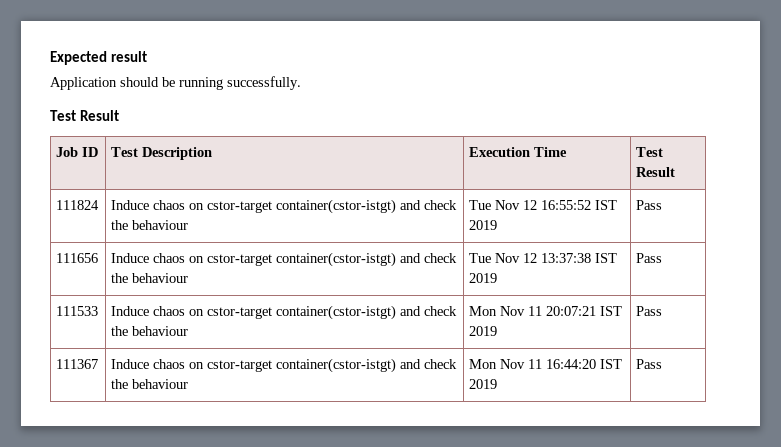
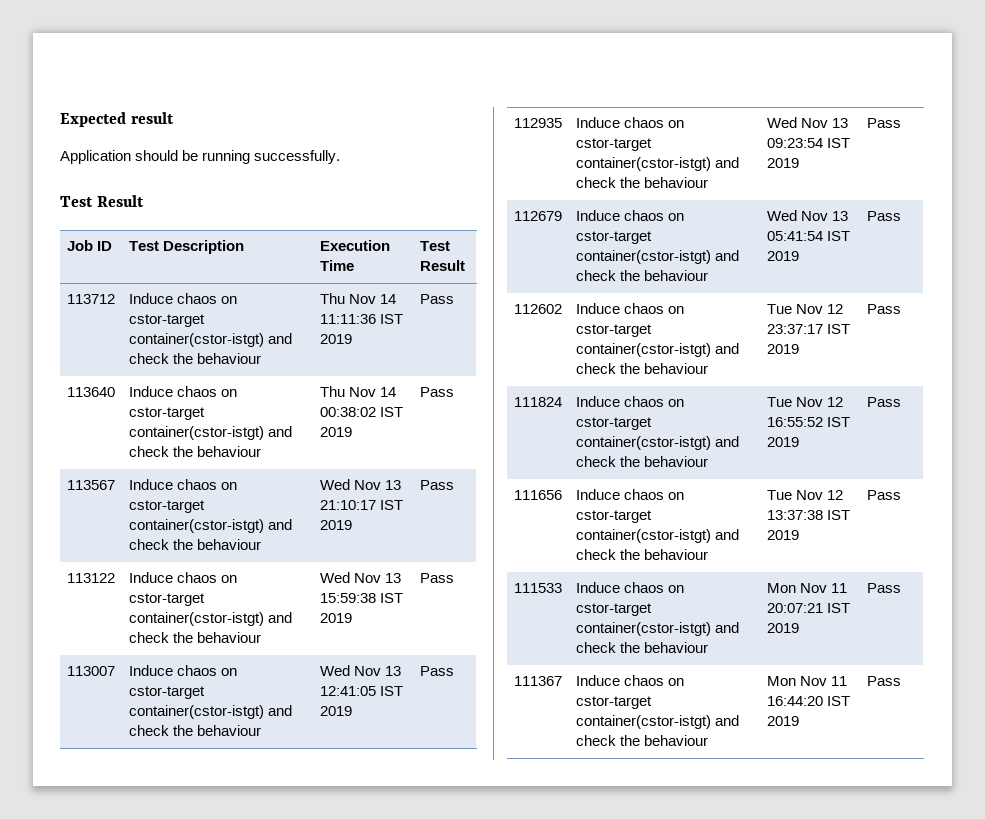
+ 113712 | Induce chaos on cstor-target container(cstor-istgt) and check the behaviour | Thu Nov 14 11:11:36 IST 2019 | Pass
+ 113640 | Induce chaos on cstor-target container(cstor-istgt) and check the behaviour | Thu Nov 14 00:38:02 IST 2019 | Pass
+ 113567 | Induce chaos on cstor-target container(cstor-istgt) and check the behaviour | Wed Nov 13 21:10:17 IST 2019 | Pass
+ 113122 | Induce chaos on cstor-target container(cstor-istgt) and check the behaviour | Wed Nov 13 15:59:38 IST 2019 | Pass
+ 113007 | Induce chaos on cstor-target container(cstor-istgt) and check the behaviour | Wed Nov 13 12:41:05 IST 2019 | Pass
+ 112935 | Induce chaos on cstor-target container(cstor-istgt) and check the behaviour | Wed Nov 13 09:23:54 IST 2019 | Pass
+ 112679 | Induce chaos on cstor-target container(cstor-istgt) and check the behaviour | Wed Nov 13 05:41:54 IST 2019 | Pass
+ 112602 | Induce chaos on cstor-target container(cstor-istgt) and check the behaviour | Tue Nov 12 23:37:17 IST 2019 | Pass

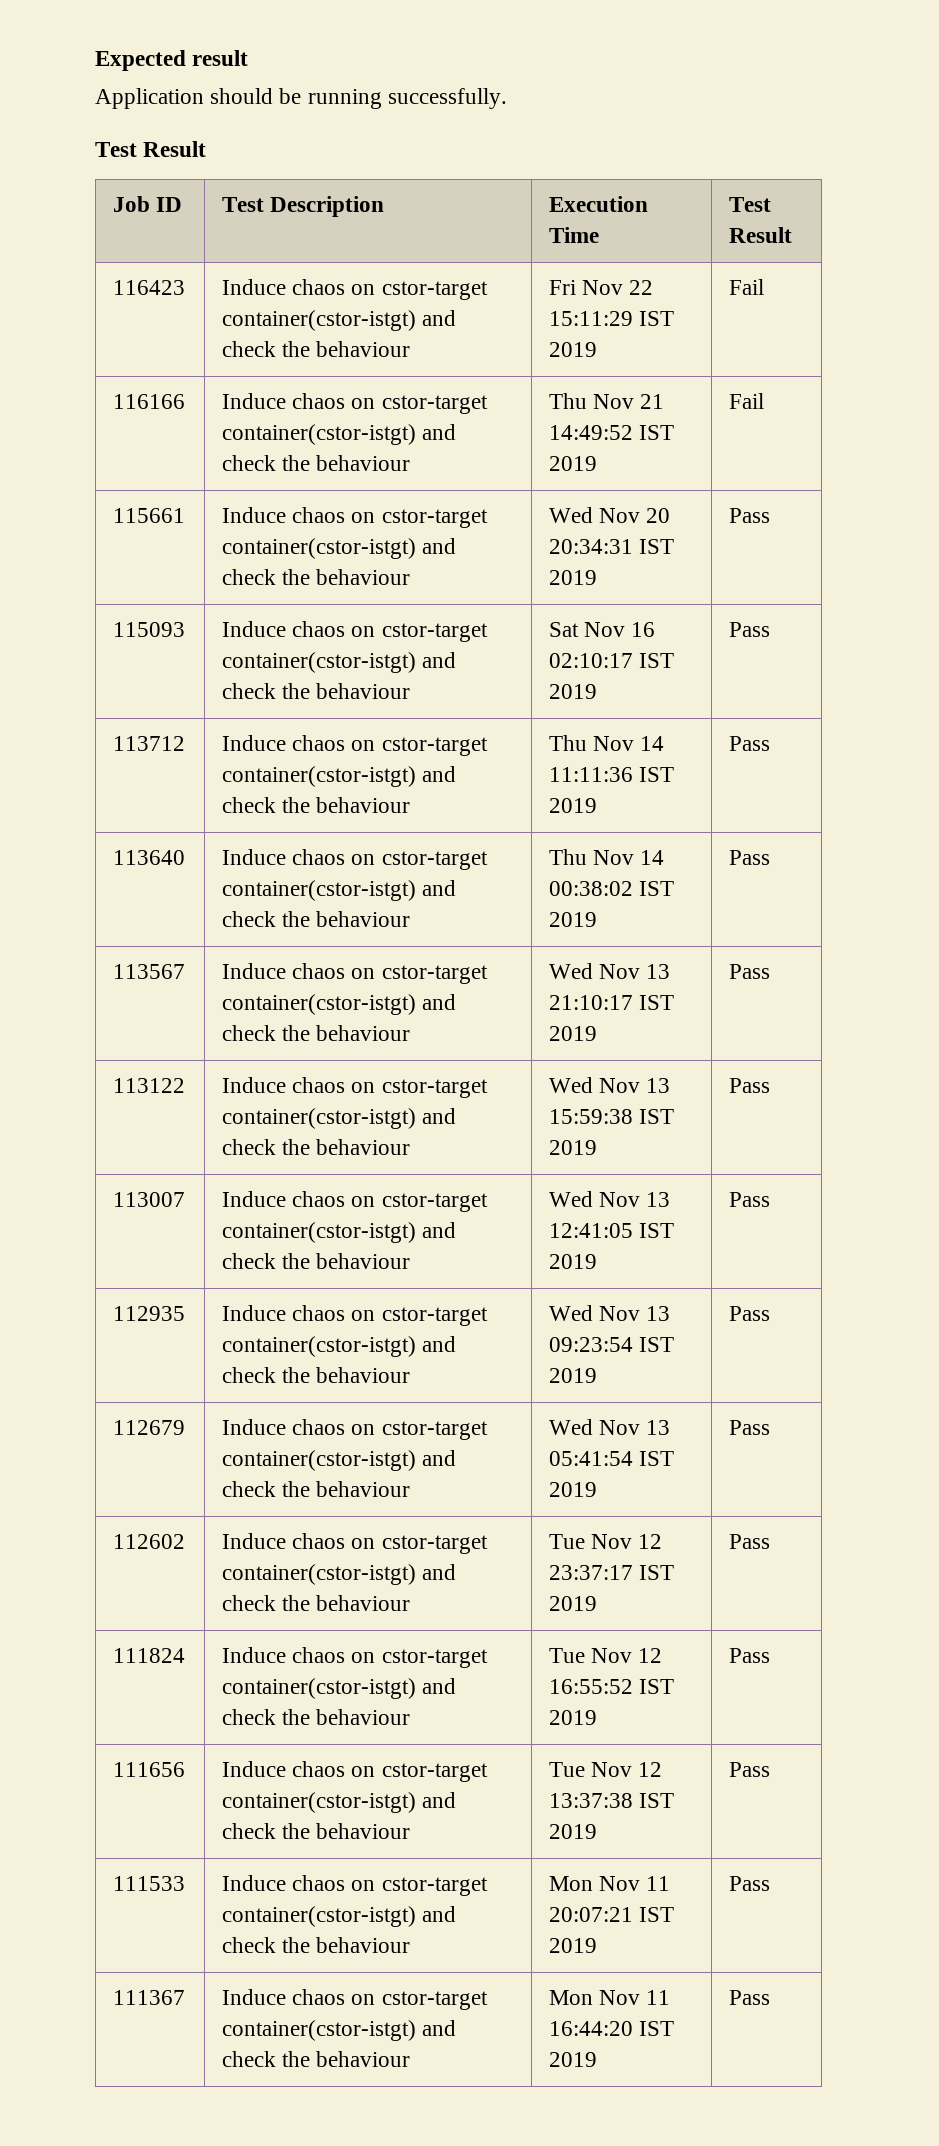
+ 116423 | Induce chaos on cstor-target container(cstor-istgt) and check the behaviour | Fri Nov 22 15:11:29 IST 2019 | Fail
+ 116166 | Induce chaos on cstor-target container(cstor-istgt) and check the behaviour | Thu Nov 21 14:49:52 IST 2019 | Fail
+ 115661 | Induce chaos on cstor-target container(cstor-istgt) and check the behaviour | Wed Nov 20 20:34:31 IST 2019 | Pass
+ 115093 | Induce chaos on cstor-target container(cstor-istgt) and check the behaviour | Sat Nov 16 02:10:17 IST 2019 | Pass

